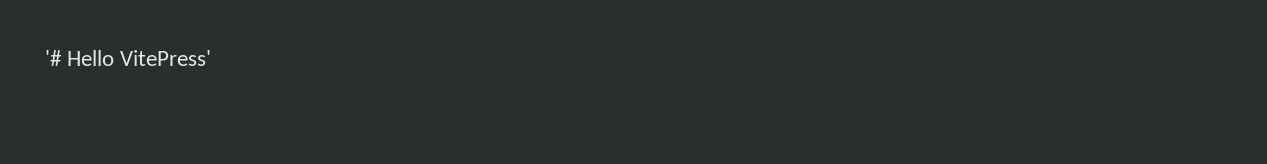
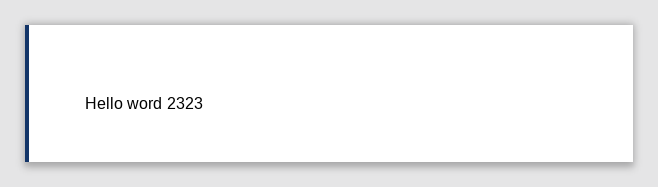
- '# Hello VitePress'
+ Hello word 2323

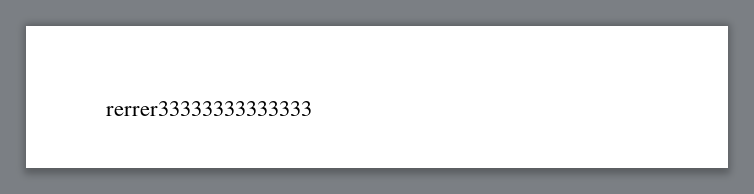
- Hello word 2323
+ rerrer33333333333333

